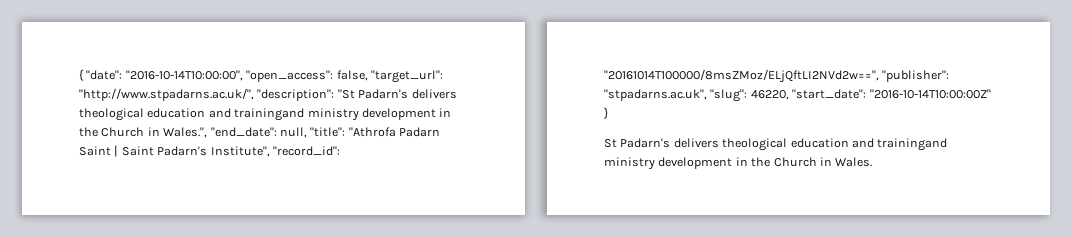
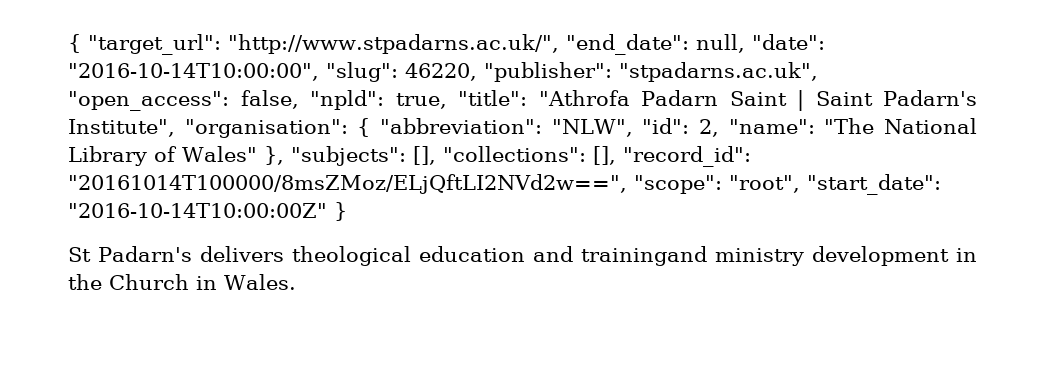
- { "date": "2016-10-14T10:00:00", "open_access": false, "target_url": "http://www.stpadarns.ac.uk/", "description": "St Padarn's delivers theological education and trainingand ministry development in the Church in Wales.", "end_date": null, "title": "Athrofa Padarn Saint | Saint Padarn's Institute", "record_id": "20161014T100000/8msZMoz/ELjQftLI2NVd2w==", "publisher": "stpadarns.ac.uk", "slug": 46220, "start_date": "2016-10-14T10:00:00Z" }
+ { "target_url": "http://www.stpadarns.ac.uk/", "end_date": null, "date": "2016-10-14T10:00:00", "slug": 46220, "publisher": "stpadarns.ac.uk", "open_access": false, "npld": true, "title": "Athrofa Padarn Saint | Saint Padarn's Institute", "organisation": { "abbreviation": "NLW", "id": 2, "name": "The National Library of Wales" }, "subjects": [], "collections": [], "record_id": "20161014T100000/8msZMoz/ELjQftLI2NVd2w==", "scope": "root", "start_date": "2016-10-14T10:00:00Z" }

